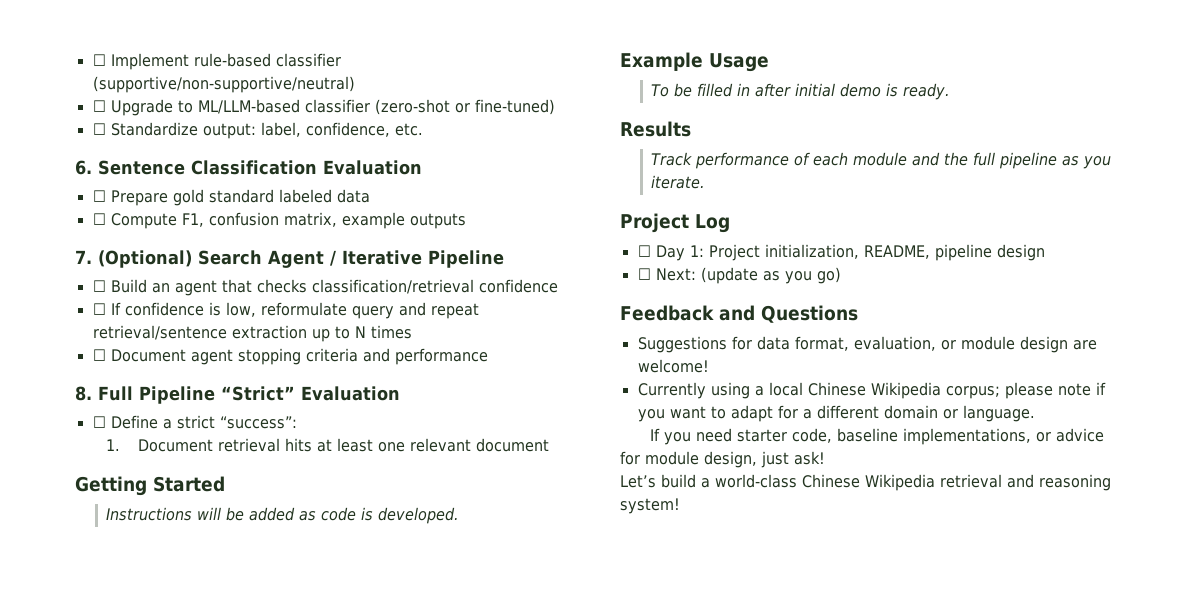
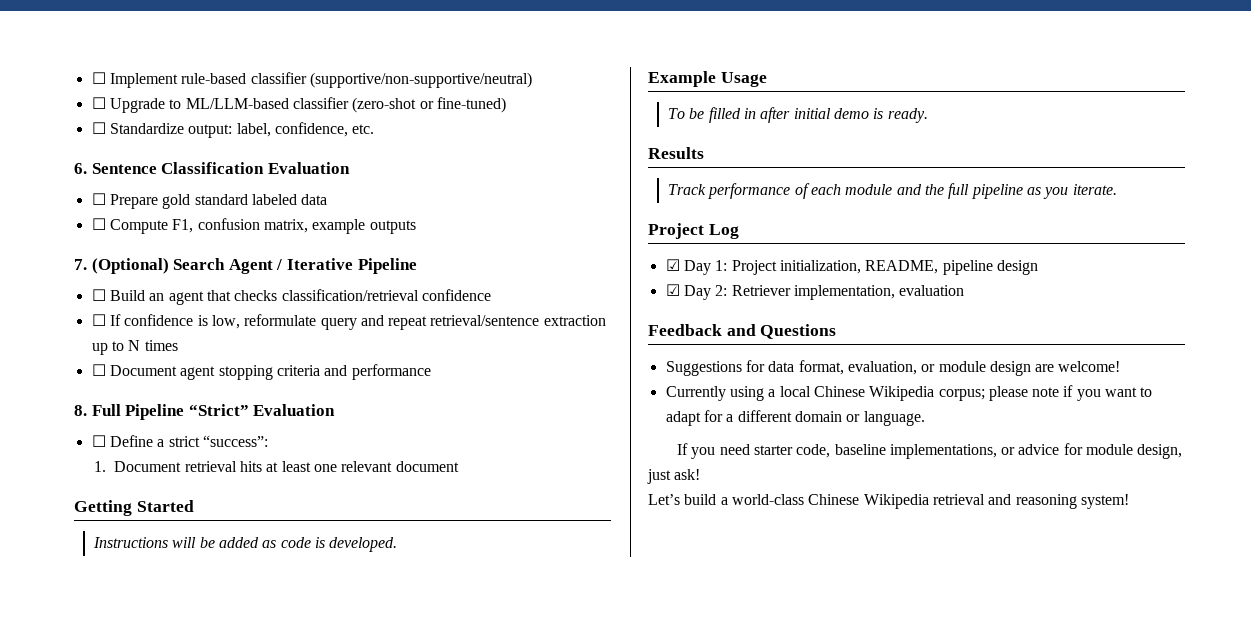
- ☐ Day 1: Project initialization, README, pipeline design
+ ☑ Day 1: Project initialization, README, pipeline design
- ☐ Next: (update as you go)
+ ☑ Day 2: Retriever implementation, evaluation

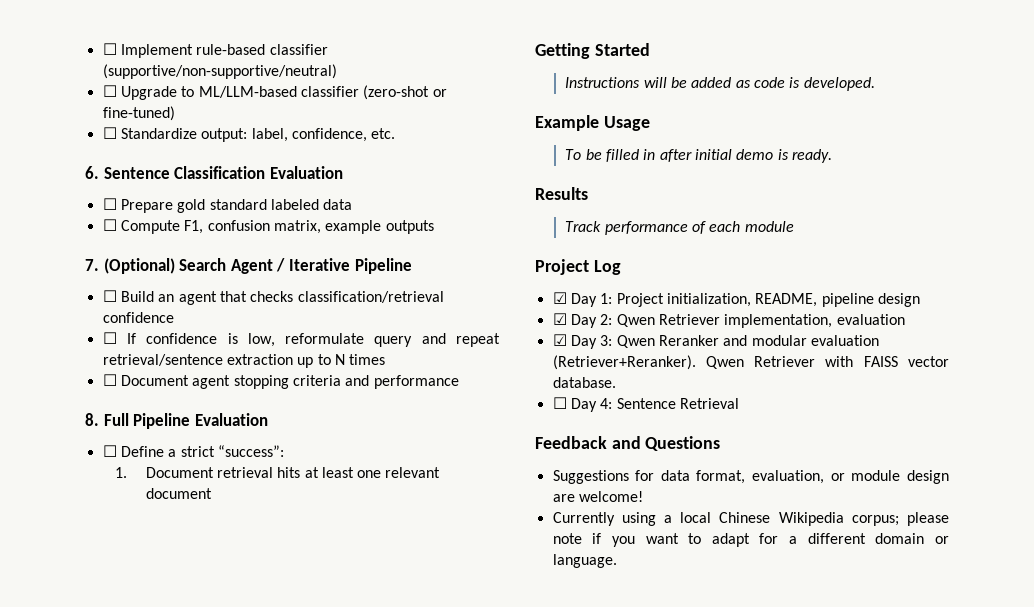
- 8. Full Pipeline “Strict” Evaluation
+ 8. Full Pipeline Evaluation
- Track performance of each module and the full pipeline as you iterate.
+ Track performance of each module
- ☑ Day 2: Retriever implementation, evaluation
+ ☑ Day 2: Qwen Retriever implementation, evaluation
+ ☑ Day 3: Qwen Reranker and modular evaluation (Retriever+Reranker). Qwen Retriever with FAISS vector database.
+ ☐ Day 4: Sentence Retrieval
- If you need starter code, baseline implementations, or advice for module design, just ask!
- Let’s build a world-class Chinese Wikipedia retrieval and reasoning system!

